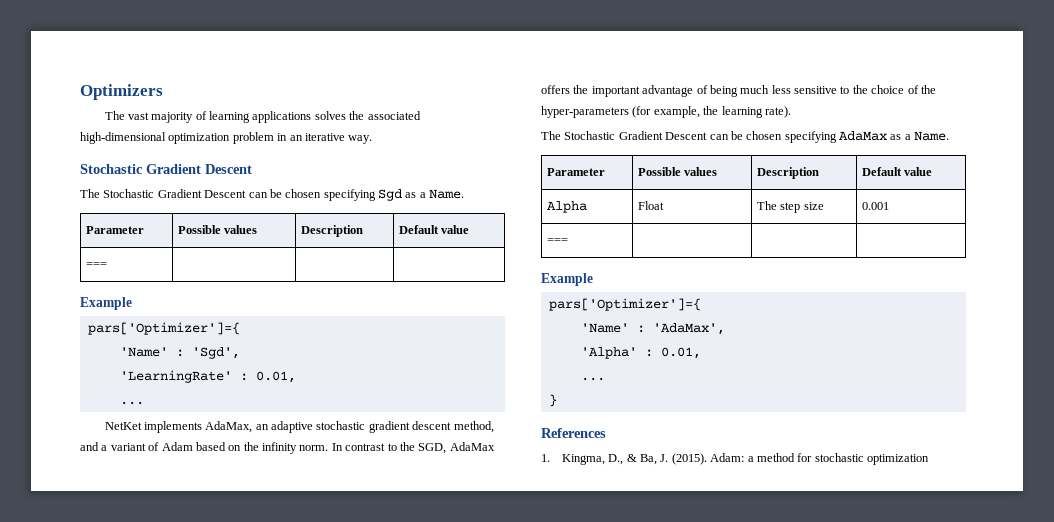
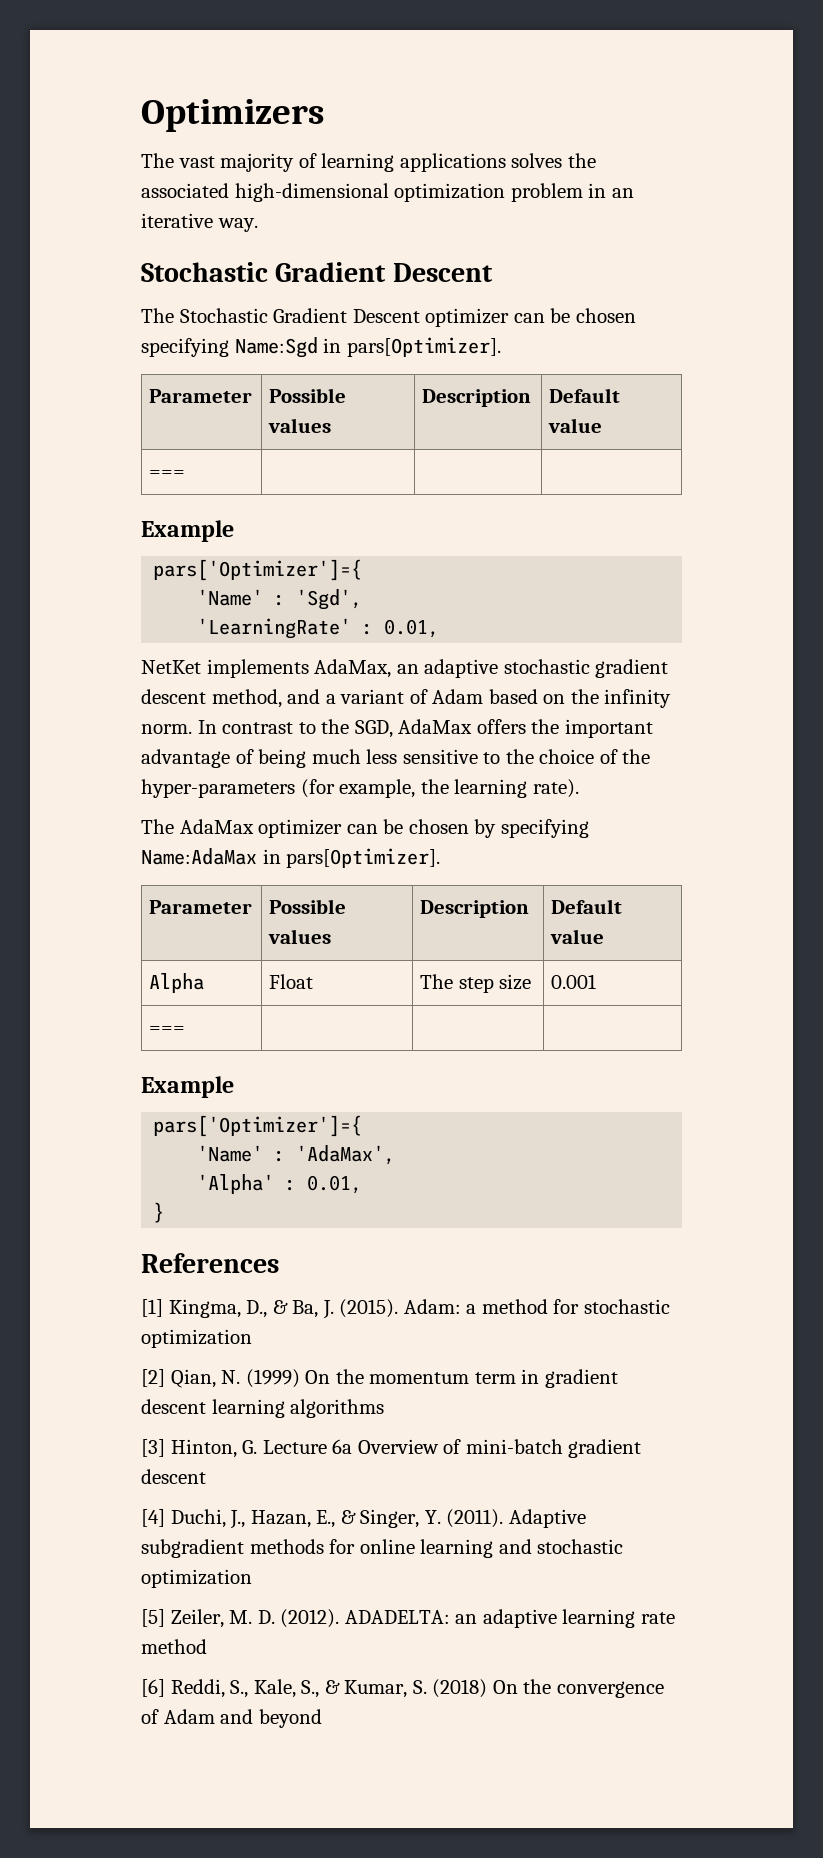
- The Stochastic Gradient Descent can be chosen specifying Sgd as a Name.
+ The Stochastic Gradient Descent optimizer can be chosen specifying Name:Sgd in pars[Optimizer].
  'LearningRate' : 0.01,
- ...
- The Stochastic Gradient Descent can be chosen specifying AdaMax as a Name.
+ The AdaMax optimizer can be chosen by specifying Name:AdaMax in pars[Optimizer].
  'Alpha' : 0.01,
- ...
- 1. Kingma, D., & Ba, J. (2015).
+ [1] Kingma, D., & Ba, J. (2015).
+ [2] Qian, N. (1999) On the momentum term in gradient descent learning algorithms
+ [3] Hinton, G. Lecture 6a Overview of mini-batch gradient descent
+ [4] Duchi, J., Hazan, E., & Singer, Y. (2011). Adaptive subgradient methods for online learning and stochastic optimization
+ [5] Zeiler, M. D. (2012). ADADELTA: an adaptive learning rate method
+ [6] Reddi, S., Kale, S., & Kumar, S. (2018) On the convergence of Adam and beyond

